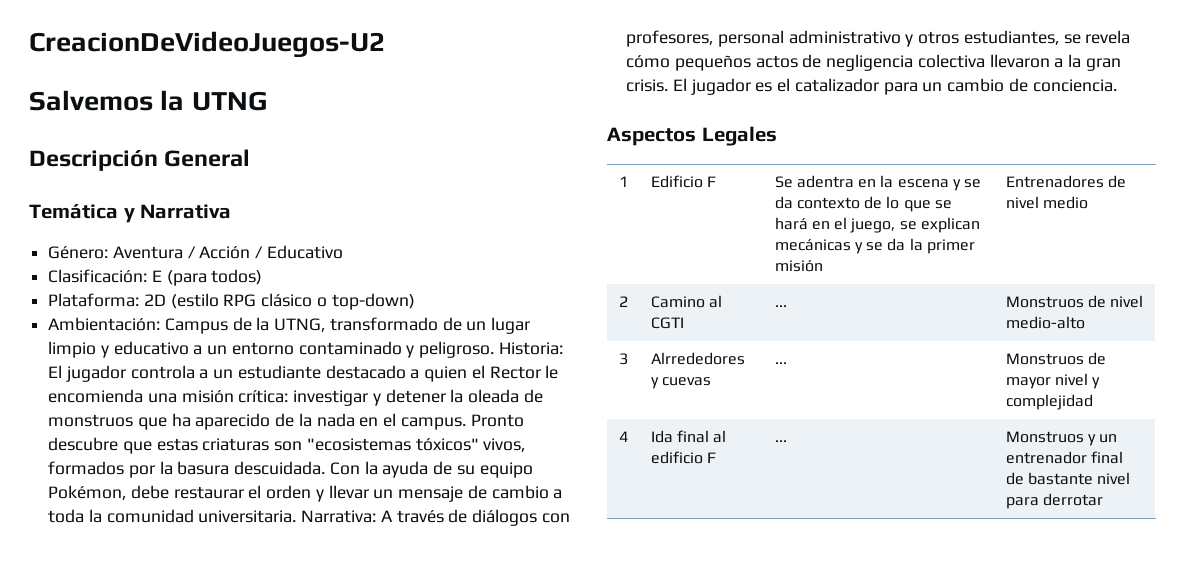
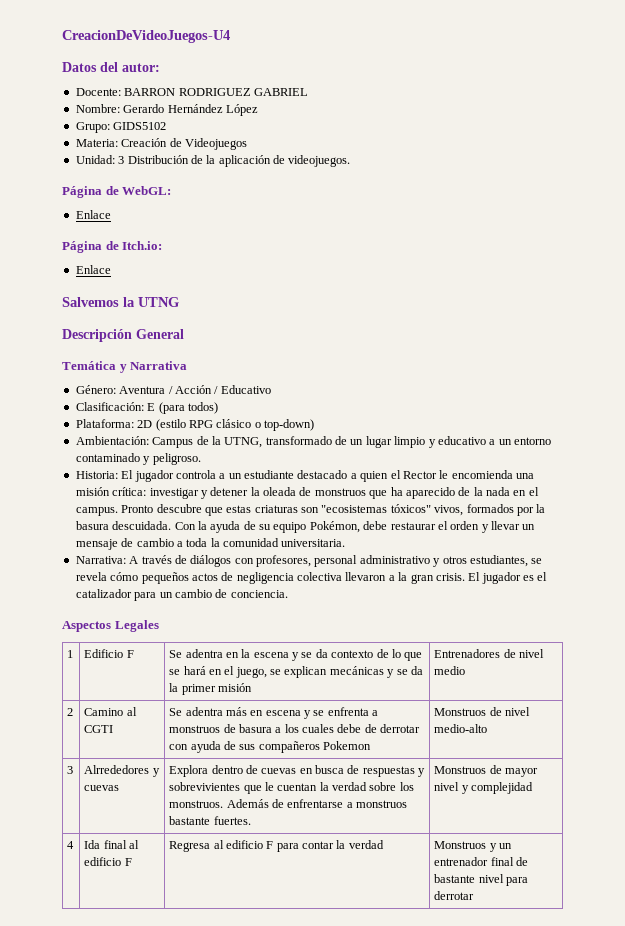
- CreacionDeVideoJuegos-U2
+ CreacionDeVideoJuegos-U4
+ Datos del autor:
+ Docente: BARRON RODRIGUEZ GABRIEL
+ Nombre: Gerardo Hernández López
+ Grupo: GIDS5102
+ Materia: Creación de Videojuegos
+ Unidad: 3 Distribución de la aplicación de videojuegos.
+ Página de WebGL:
+ Enlace
+ Página de Itch.io:
+ Enlace
- Ambientación: Campus de la UTNG, transformado de un lugar limpio y educativo a un entorno contaminado y peligroso. Historia: El jugador controla a un estudiante destacado a quien el Rector le encomienda una misión crítica: investigar y detener la oleada de monstruos que ha aparecido de la nada en el campus.
+ Ambientación: Campus de la UTNG, transformado de un lugar limpio y educativo a un entorno contaminado y peligroso.
+ Historia: El jugador controla a un estudiante destacado a quien el Rector le encomienda una misión crítica: investigar y detener la oleada de monstruos que ha aparecido de la nada en el campus.
- Con la ayuda de su equipo Pokémon, debe restaurar el orden y llevar un mensaje de cambio a toda la comunidad universitaria. Narrativa: A través de diálogos con profesores, personal administrativo y otros estudiantes, se revela cómo pequeños actos de negligencia colectiva llevaron a la gran crisis.
+ Con la ayuda de su equipo Pokémon, debe restaurar el orden y llevar un mensaje de cambio a toda la comunidad universitaria.
+ Narrativa: A través de diálogos con profesores, personal administrativo y otros estudiantes, se revela cómo pequeños actos de negligencia colectiva llevaron a la gran crisis.
- 2 | Camino al CGTI | ... | Monstruos de nivel medio-alto
+ 2 | Camino al CGTI | Se adentra más en escena y se enfrenta a monstruos de basura a los cuales debe de derrotar con ayuda de sus compañeros Pokemon | Monstruos de nivel medio-alto
- 3 | Alrrededores y cuevas | ... | Monstruos de mayor nivel y complejidad
+ 3 | Alrrededores y cuevas | Explora dentro de cuevas en busca de respuestas y sobrevivientes que le cuentan la verdad sobre los monstruos. Además de enfrentarse a monstruos bastante fuertes. | Monstruos de mayor nivel y complejidad
- 4 | Ida final al edificio F | ... | Monstruos y un entrenador final de bastante nivel para derrotar
+ 4 | Ida final al edificio F | Regresa al edificio F para contar la verdad | Monstruos y un entrenador final de bastante nivel para derrotar

